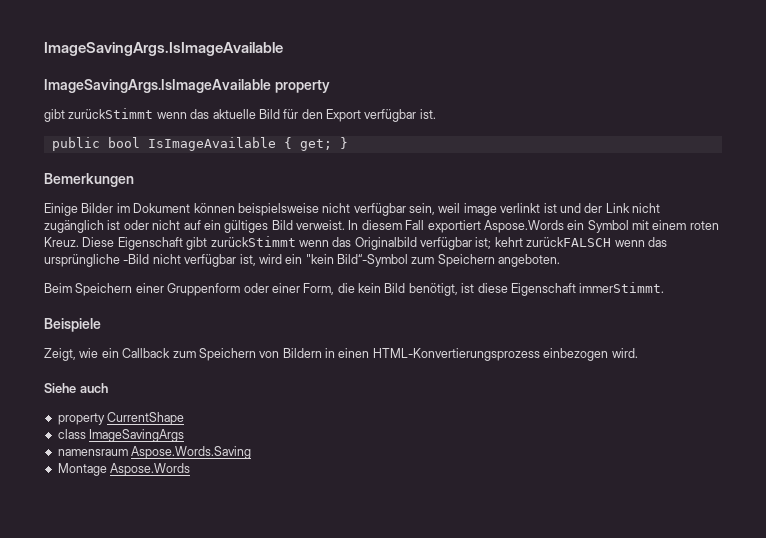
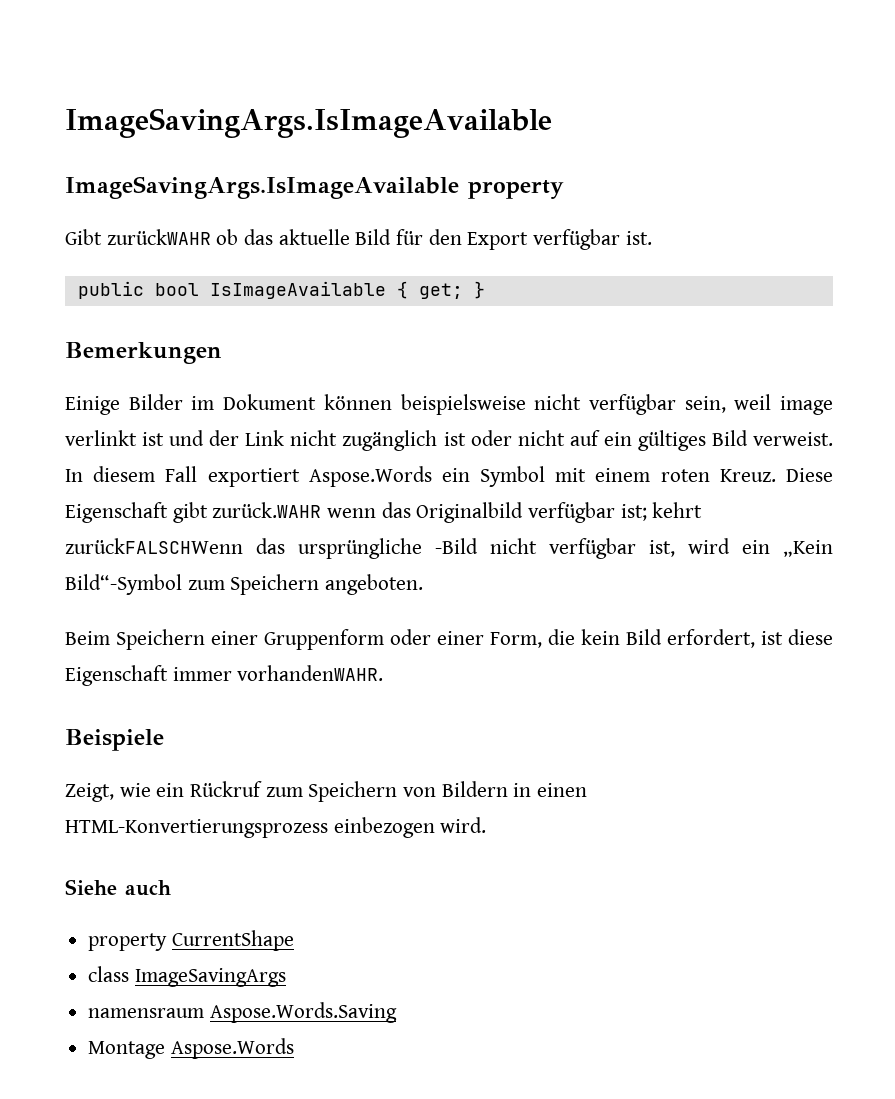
- gibt zurückStimmt wenn das aktuelle Bild für den Export verfügbar ist.
+ Gibt zurückWAHR ob das aktuelle Bild für den Export verfügbar ist.
- Diese Eigenschaft gibt zurückStimmt wenn das Originalbild verfügbar ist; kehrt zurückFALSCH wenn das ursprüngliche -Bild nicht verfügbar ist, wird ein "kein Bild“-Symbol zum Speichern angeboten.
+ Diese Eigenschaft gibt zurück.WAHR wenn das Originalbild verfügbar ist; kehrt zurückFALSCHWenn das ursprüngliche -Bild nicht verfügbar ist, wird ein „Kein Bild“-Symbol zum Speichern angeboten.
- Beim Speichern einer Gruppenform oder einer Form, die kein Bild benötigt, ist diese Eigenschaft immerStimmt.
+ Beim Speichern einer Gruppenform oder einer Form, die kein Bild erfordert, ist diese Eigenschaft immer vorhandenWAHR.
- Zeigt, wie ein Callback zum Speichern von Bildern in einen HTML-Konvertierungsprozess einbezogen wird.
+ Zeigt, wie ein Rückruf zum Speichern von Bildern in einen HTML-Konvertierungsprozess einbezogen wird.

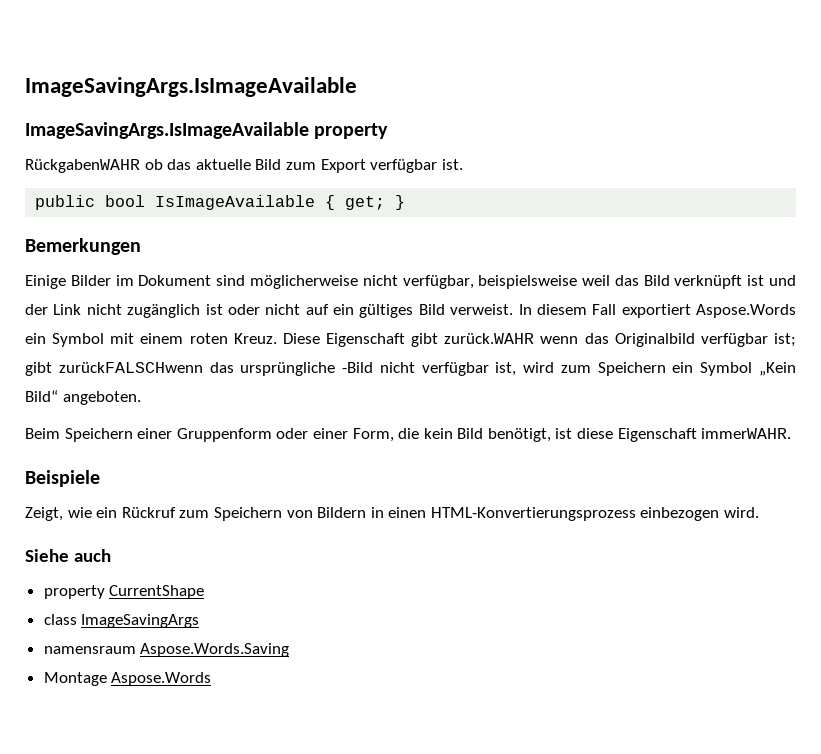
- Gibt zurückWAHR ob das aktuelle Bild für den Export verfügbar ist.
+ RückgabenWAHR ob das aktuelle Bild zum Export verfügbar ist.
- Einige Bilder im Dokument können beispielsweise nicht verfügbar sein, weil image verlinkt ist und der Link nicht zugänglich ist oder nicht auf ein gültiges Bild verweist.
+ Einige Bilder im Dokument sind möglicherweise nicht verfügbar, beispielsweise weil das Bild verknüpft ist und der Link nicht zugänglich ist oder nicht auf ein gültiges Bild verweist.
- Diese Eigenschaft gibt zurück.WAHR wenn das Originalbild verfügbar ist; kehrt zurückFALSCHWenn das ursprüngliche -Bild nicht verfügbar ist, wird ein „Kein Bild“-Symbol zum Speichern angeboten.
+ Diese Eigenschaft gibt zurück.WAHR wenn das Originalbild verfügbar ist; gibt zurückFALSCHwenn das ursprüngliche -Bild nicht verfügbar ist, wird zum Speichern ein Symbol „Kein Bild“ angeboten.
- Beim Speichern einer Gruppenform oder einer Form, die kein Bild erfordert, ist diese Eigenschaft immer vorhandenWAHR.
+ Beim Speichern einer Gruppenform oder einer Form, die kein Bild benötigt, ist diese Eigenschaft immerWAHR.

